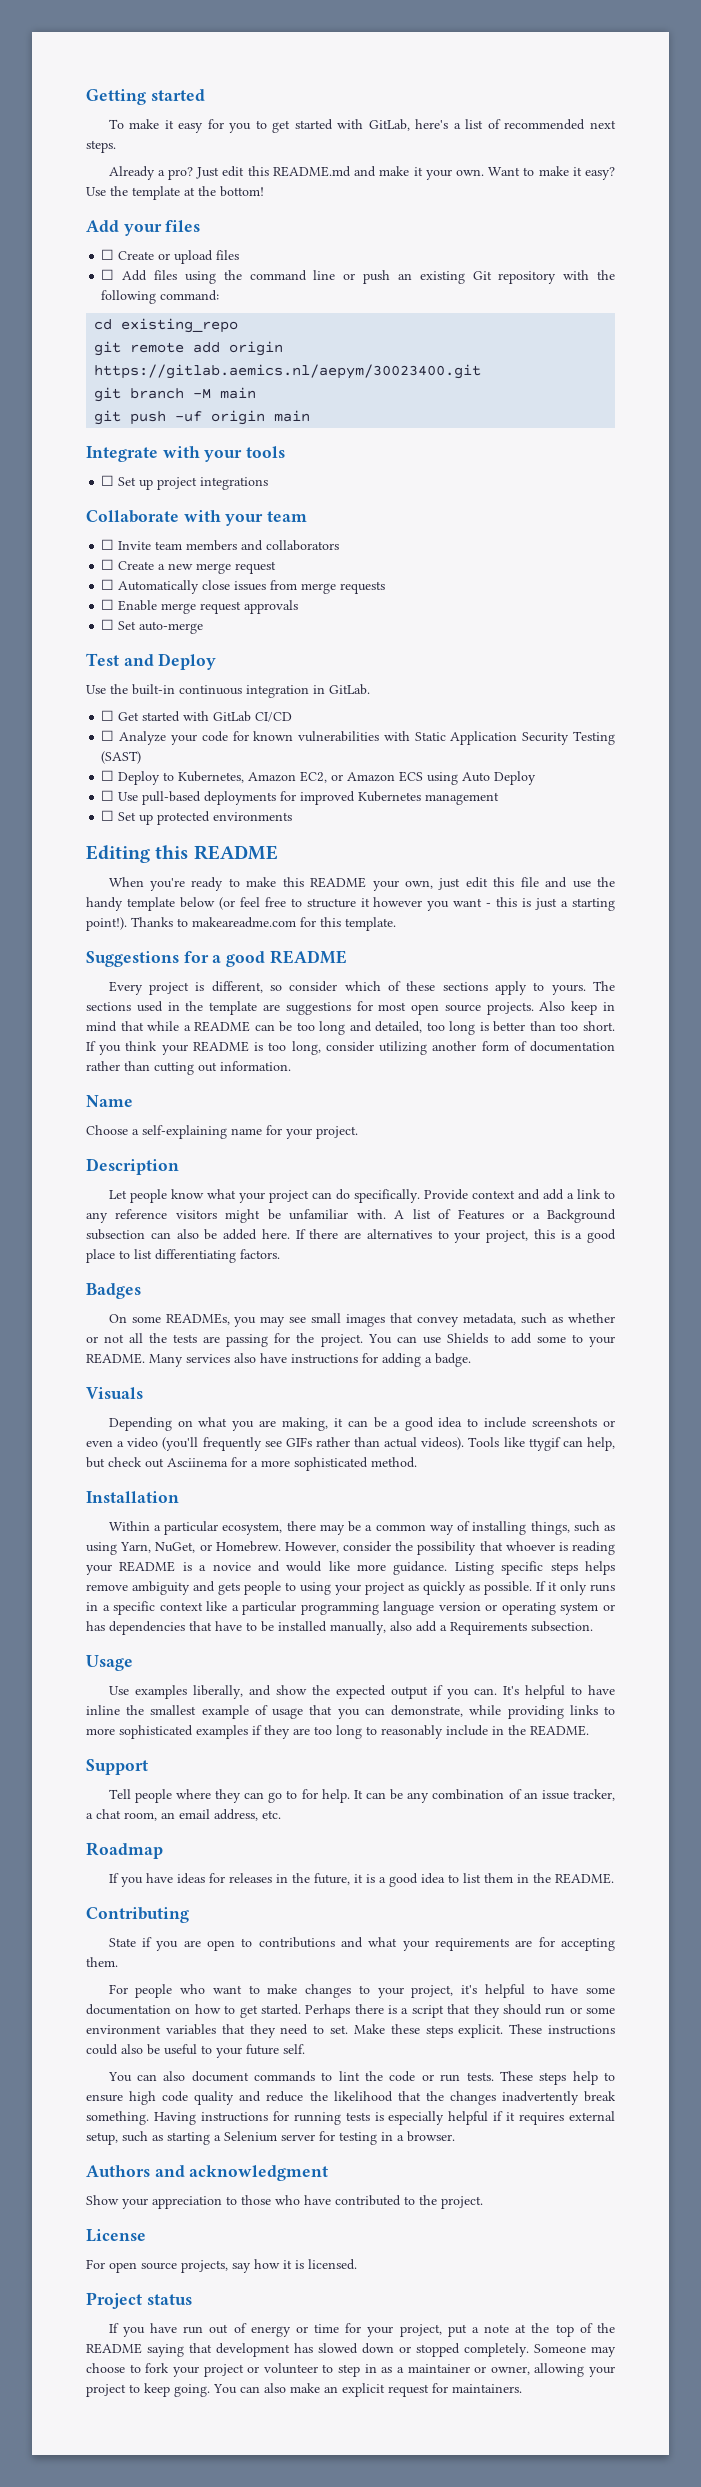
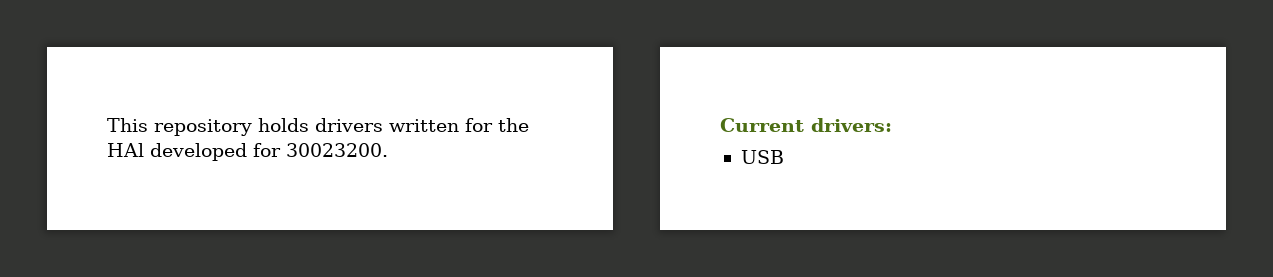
- Getting started
- To make it easy for you to get started with GitLab, here's a list of recommended next steps.
- Already a pro? Just edit this README.md and make it your own. Want to make it easy? Use the template at the bottom!
- Add your files
- ☐ Create or upload files
- ☐ Add files using the command line or push an existing Git repository with the following command:
- cd existing_repo
- git remote add origin https://gitlab.aemics.nl/aepym/30023400.git
- git branch -M main
- git push -uf origin main
- Integrate with your tools
- ☐ Set up project integrations
- Collaborate with your team
- ☐ Invite team members and collaborators
- ☐ Create a new merge request
- ☐ Automatically close issues from merge requests
- ☐ Enable merge request approvals
- ☐ Set auto-merge
- Test and Deploy
- Use the built-in continuous integration in GitLab.
- ☐ Get started with GitLab CI/CD
- ☐ Analyze your code for known vulnerabilities with Static Application Security Testing (SAST)
- ☐ Deploy to Kubernetes, Amazon EC2, or Amazon ECS using Auto Deploy
- ☐ Use pull-based deployments for improved Kubernetes management
- ☐ Set up protected environments
- Editing this README
- When you're ready to make this README your own, just edit this file and use the handy template below (or feel free to structure it however you want - this is just a starting point!). Thanks to makeareadme.com for this template.
- Suggestions for a good README
- Every project is different, so consider which of these sections apply to yours. The sections used in the template are suggestions for most open source projects. Also keep in mind that while a README can be too long and detailed, too long is better than too short. If you think your README is too long, consider utilizing another form of documentation rather than cutting out information.
- Name
- Choose a self-explaining name for your project.
- Description
- Let people know what your project can do specifically. Provide context and add a link to any reference visitors might be unfamiliar with. A list of Features or a Background subsection can also be added here. If there are alternatives to your project, this is a good place to list differentiating factors.
- Badges
- On some READMEs, you may see small images that convey metadata, such as whether or not all the tests are passing for the project. You can use Shields to add some to your README. Many services also have instructions for adding a badge.
- Visuals
- Depending on what you are making, it can be a good idea to include screenshots or even a video (you'll frequently see GIFs rather than actual videos). Tools like ttygif can help, but check out Asciinema for a more sophisticated method.
- Installation
- Within a particular ecosystem, there may be a common way of installing things, such as using Yarn, NuGet, or Homebrew. However, consider the possibility that whoever is reading your README is a novice and would like more guidance. Listing specific steps helps remove ambiguity and gets people to using your project as quickly as possible. If it only runs in a specific context like a particular programming language version or operating system or has dependencies that have to be installed manually, also add a Requirements subsection.
- Usage
- Use examples liberally, and show the expected output if you can. It's helpful to have inline the smallest example of usage that you can demonstrate, while providing links to more sophisticated examples if they are too long to reasonably include in the README.
- Support
- Tell people where they can go to for help. It can be any combination of an issue tracker, a chat room, an email address, etc.
- Roadmap
- If you have ideas for releases in the future, it is a good idea to list them in the README.
- Contributing
- State if you are open to contributions and what your requirements are for accepting them.
- For people who want to make changes to your project, it's helpful to have some documentation on how to get started. Perhaps there is a script that they should run or some environment variables that they need to set. Make these steps explicit. These instructions could also be useful to your future self.
- You can also document commands to lint the code or run tests. These steps help to ensure high code quality and reduce the likelihood that the changes inadvertently break something. Having instructions for running tests is especially helpful if it requires external setup, such as starting a Selenium server for testing in a browser.
- Authors and acknowledgment
- Show your appreciation to those who have contributed to the project.
- License
- For open source projects, say how it is licensed.
- Project status
- If you have run out of energy or time for your project, put a note at the top of the README saying that development has slowed down or stopped completely. Someone may choose to fork your project or volunteer to step in as a maintainer or owner, allowing your project to keep going. You can also make an explicit request for maintainers.
+ This repository holds drivers written for the HAl developed for 30023200.
+ Current drivers:
+ USB

